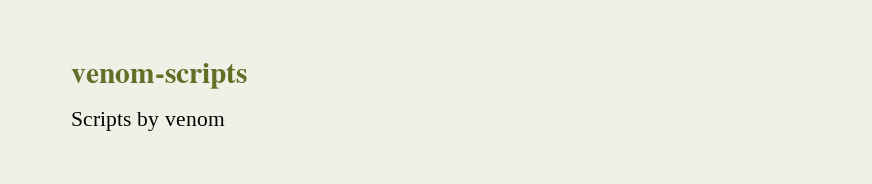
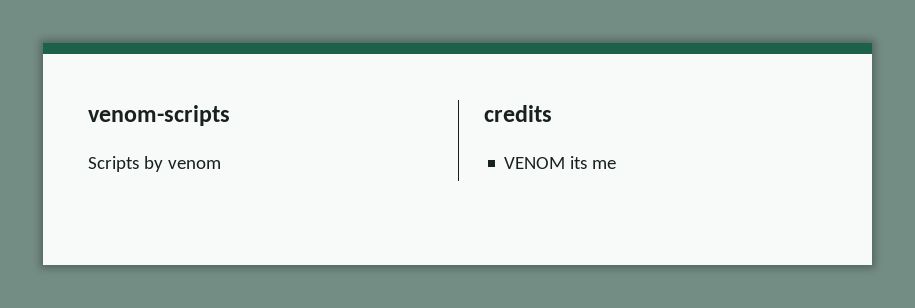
+ credits
+ VENOM its me

